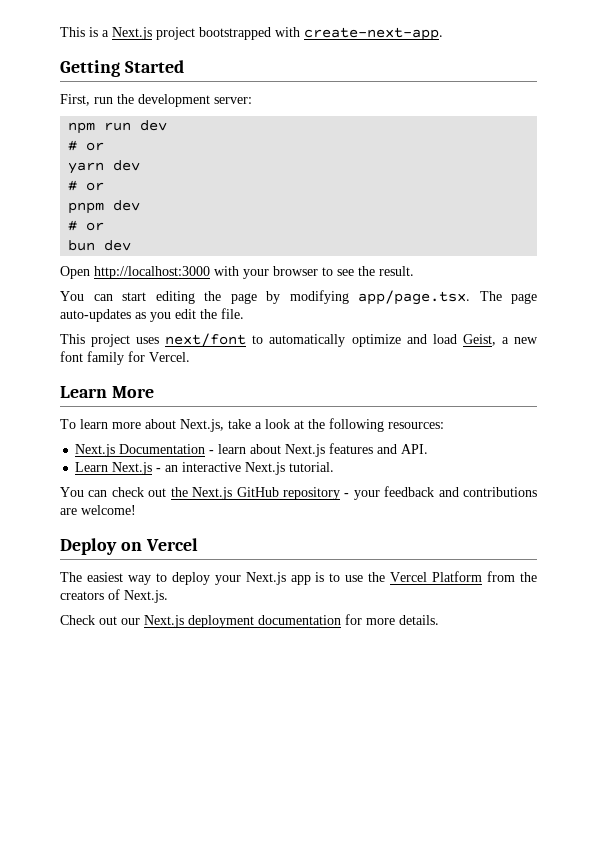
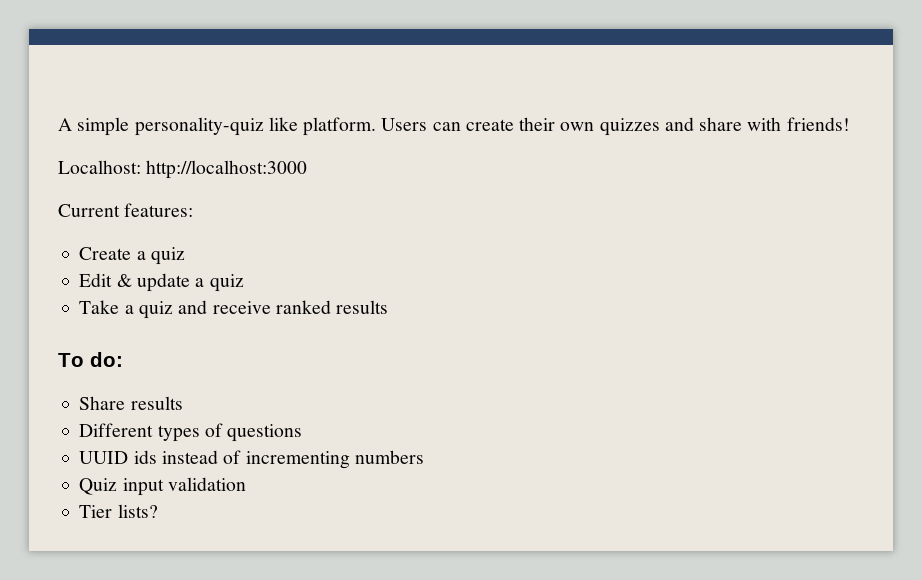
- This is a Next.js project bootstrapped with create-next-app.
- Getting Started
- First, run the development server:
- npm run dev
- # or
- yarn dev
- # or
- pnpm dev
- # or
- bun dev
- Open http://localhost:3000 with your browser to see the result.
- You can start editing the page by modifying app/page.tsx. The page auto-updates as you edit the file.
- This project uses next/font to automatically optimize and load Geist, a new font family for Vercel.
- Learn More
- To learn more about Next.js, take a look at the following resources:
- Next.js Documentation - learn about Next.js features and API.
- Learn Next.js - an interactive Next.js tutorial.
- You can check out the Next.js GitHub repository - your feedback and contributions are welcome!
- Deploy on Vercel
- The easiest way to deploy your Next.js app is to use the Vercel Platform from the creators of Next.js.
- Check out our Next.js deployment documentation for more details.
+ A simple personality-quiz like platform. Users can create their own quizzes and share with friends!
+ Localhost: http://localhost:3000
+ Current features:
+ Create a quiz
+ Edit & update a quiz
+ Take a quiz and receive ranked results
+ To do:
+ Share results
+ Different types of questions
+ UUID ids instead of incrementing numbers
+ Quiz input validation
+ Tier lists?

